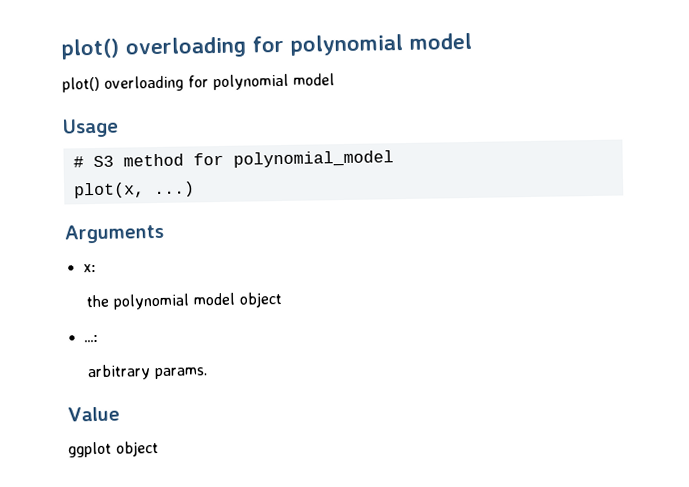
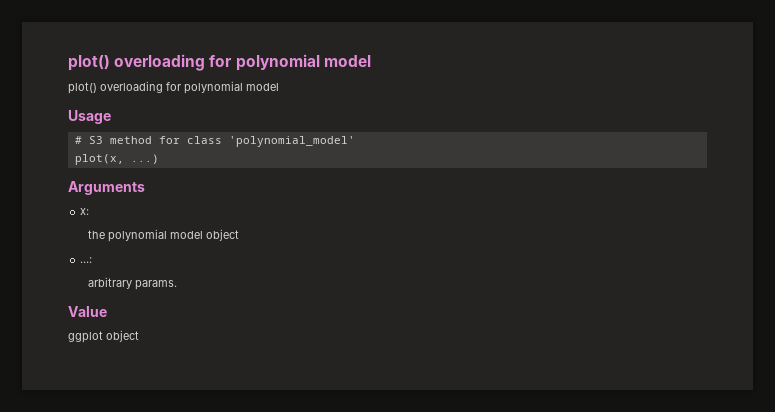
- # S3 method for polynomial_model
+ # S3 method for class 'polynomial_model'

